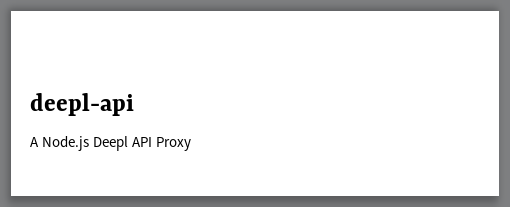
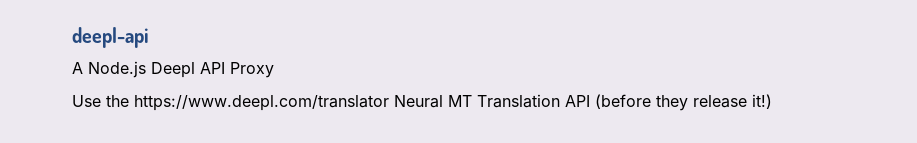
+ Use the https://www.deepl.com/translator Neural MT Translation API (before they release it!)

